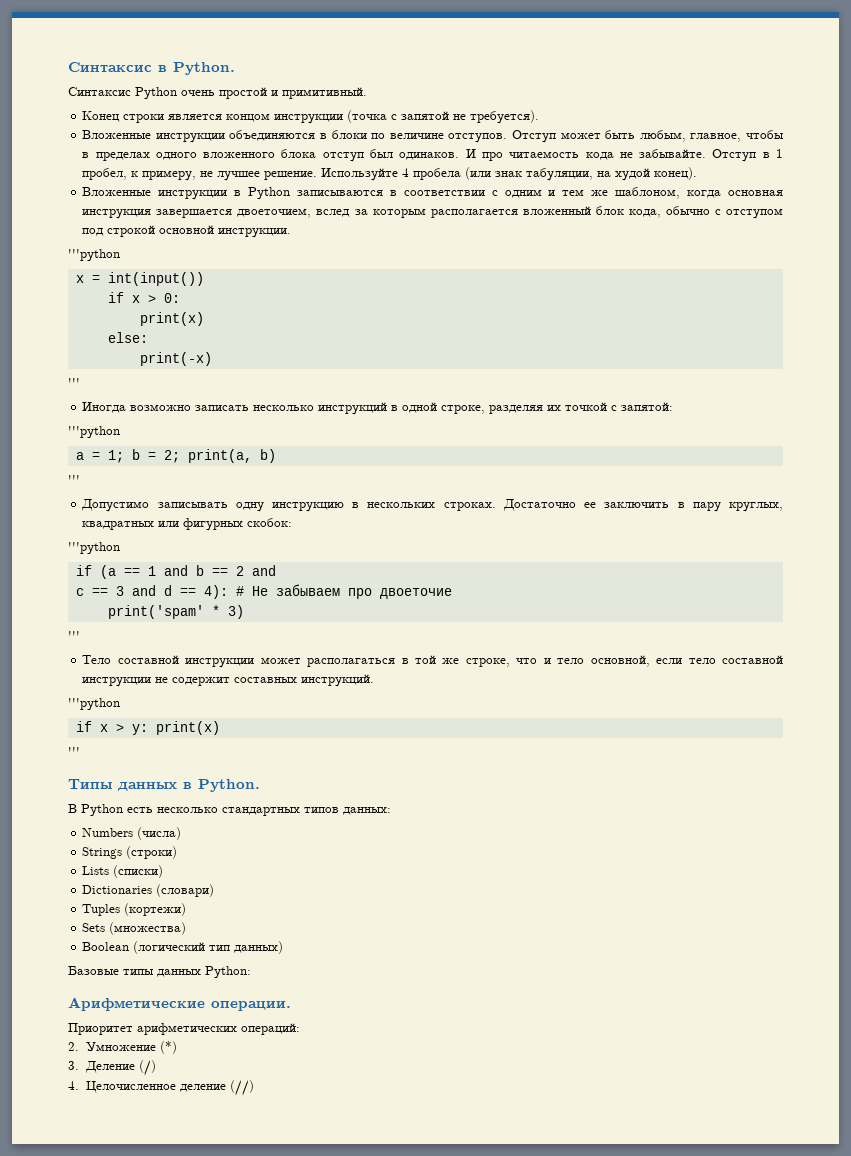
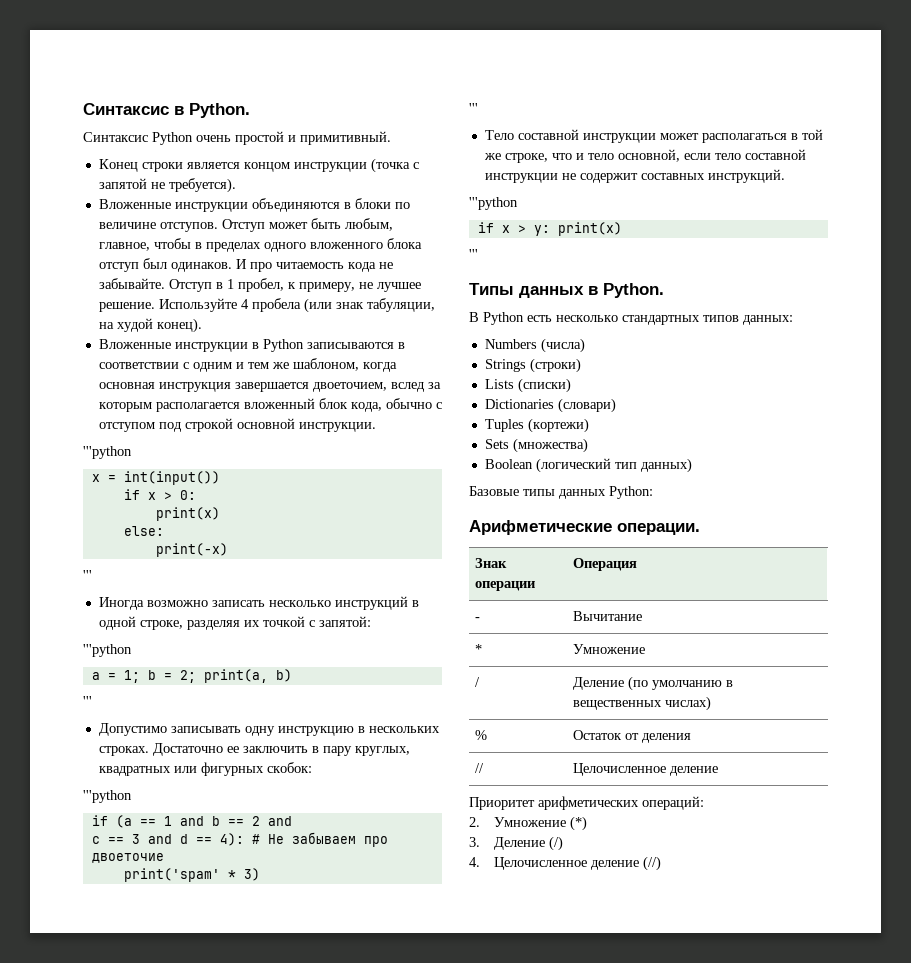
+ Знак операции | Операция
+ - | Вычитание
+ * | Умножение
+ / | Деление (по умолчанию в вещественных числах)
+ % | Остаток от деления
+ // | Целочисленное деление

